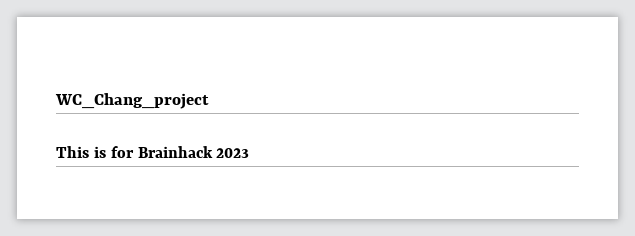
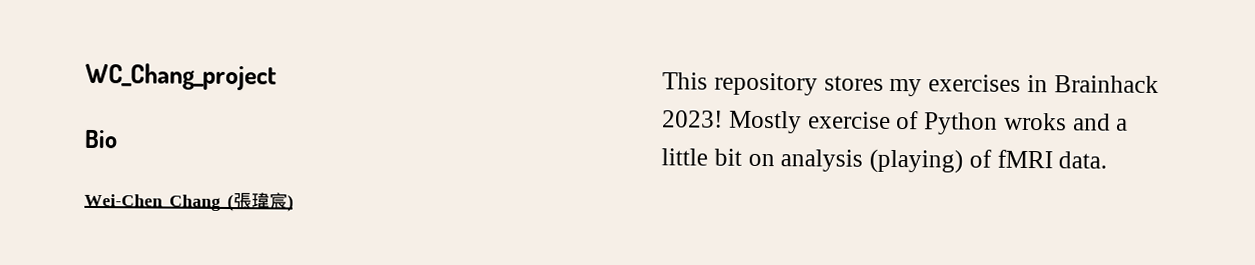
- This is for Brainhack 2023
+ Bio
+ Wei-Chen Chang (張瑋宸)
+ This repository stores my exercises in Brainhack 2023! Mostly exercise of Python wroks and a little bit on analysis (playing) of fMRI data.

